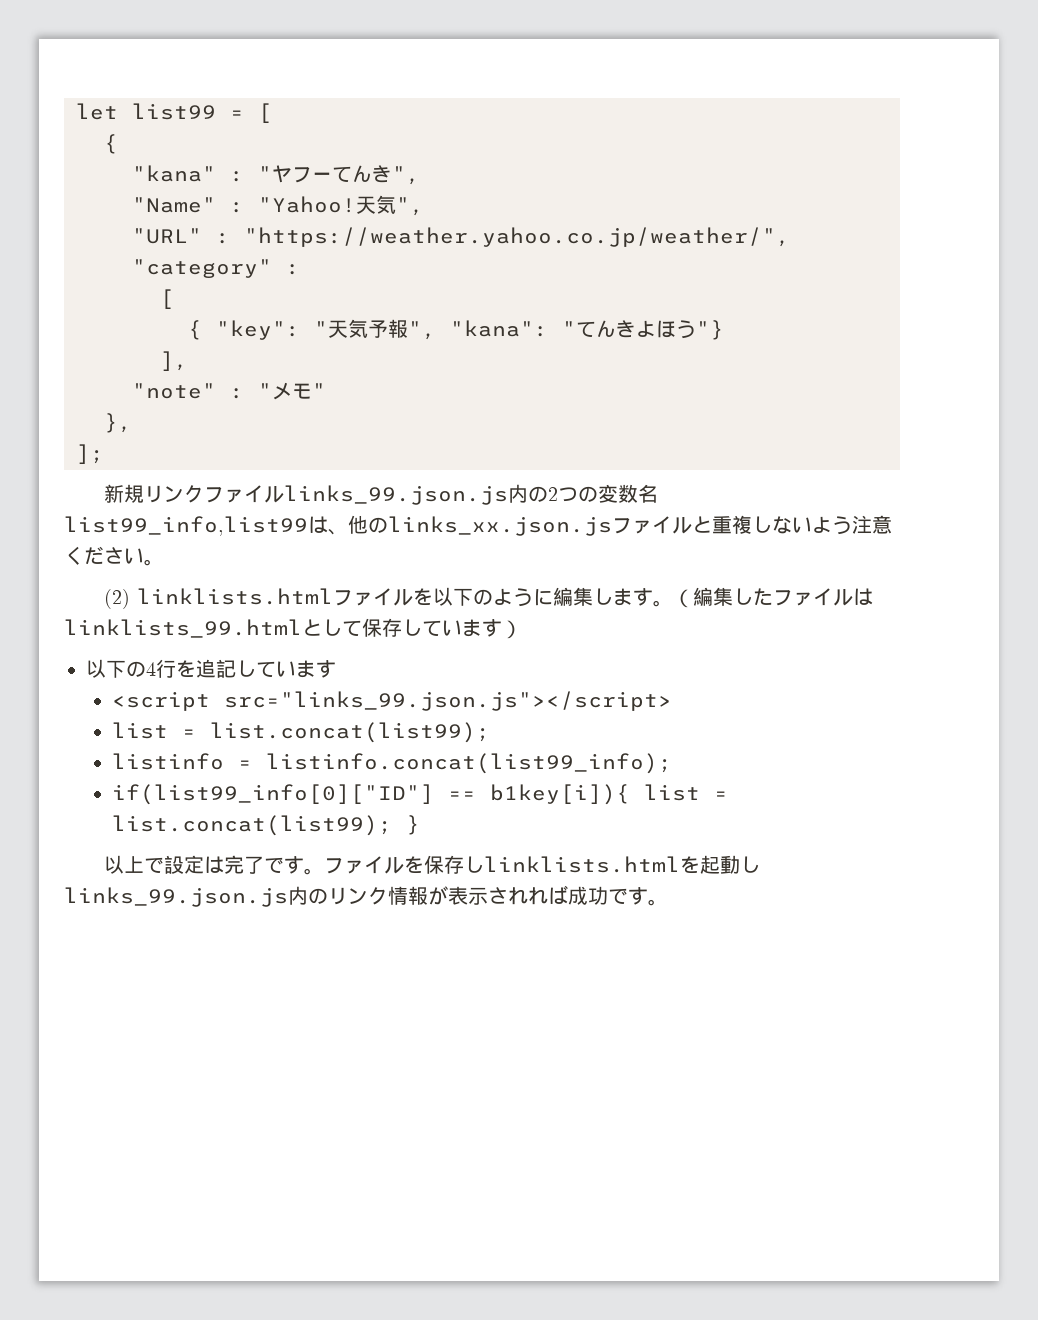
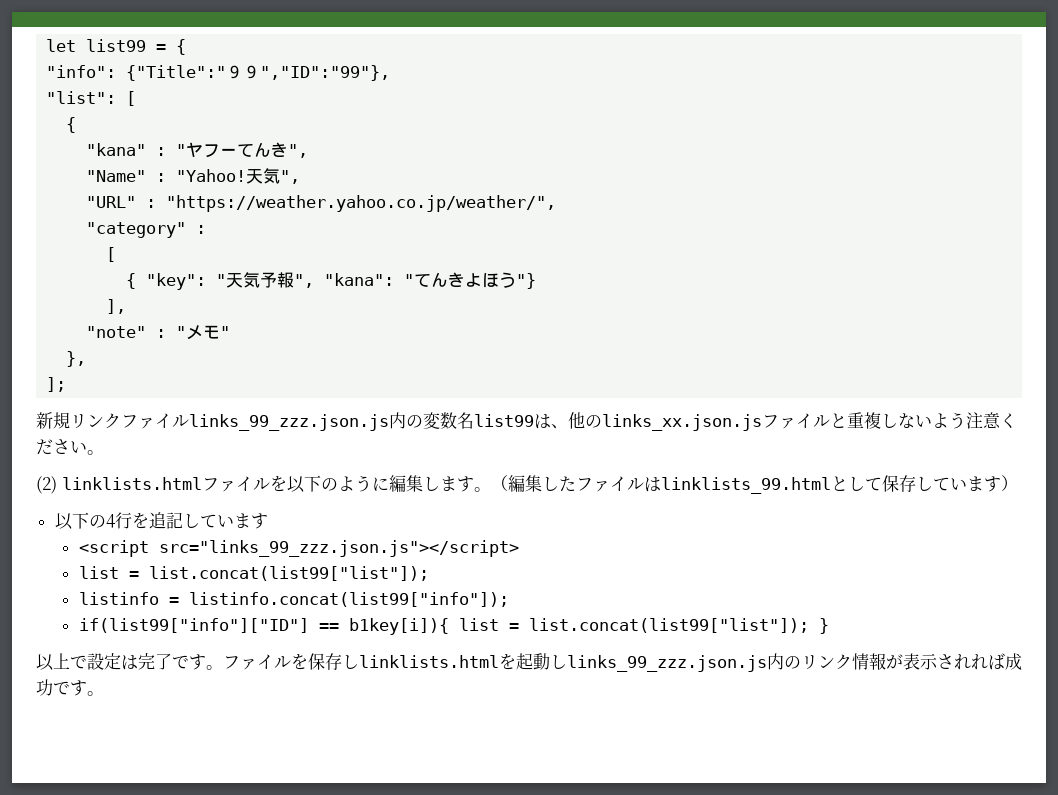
- let list99 = [
+ let list99 = {
+ "info": {"Title":"９９","ID":"99"},
+ "list": [
- 新規リンクファイルlinks_99.json.js内の2つの変数名list99_info,list99は、他のlinks_xx.json.jsファイルと重複しないよう注意ください。
+ 新規リンクファイルlinks_99_zzz.json.js内の変数名list99は、他のlinks_xx.json.jsファイルと重複しないよう注意ください。
- <script src="links_99.json.js"></script>
- list = list.concat(list99);
+ <script src="links_99_zzz.json.js"></script>
+ list = list.concat(list99["list"]);
- listinfo = listinfo.concat(list99_info);
- if(list99_info[0]["ID"] == b1key[i]){ list = list.concat(list99); }
+ listinfo = listinfo.concat(list99["info"]);
+ if(list99["info"]["ID"] == b1key[i]){ list = list.concat(list99["list"]); }
- ファイルを保存しlinklists.htmlを起動しlinks_99.json.js内のリンク情報が表示されれば成功です。
+ ファイルを保存しlinklists.htmlを起動しlinks_99_zzz.json.js内のリンク情報が表示されれば成功です。

